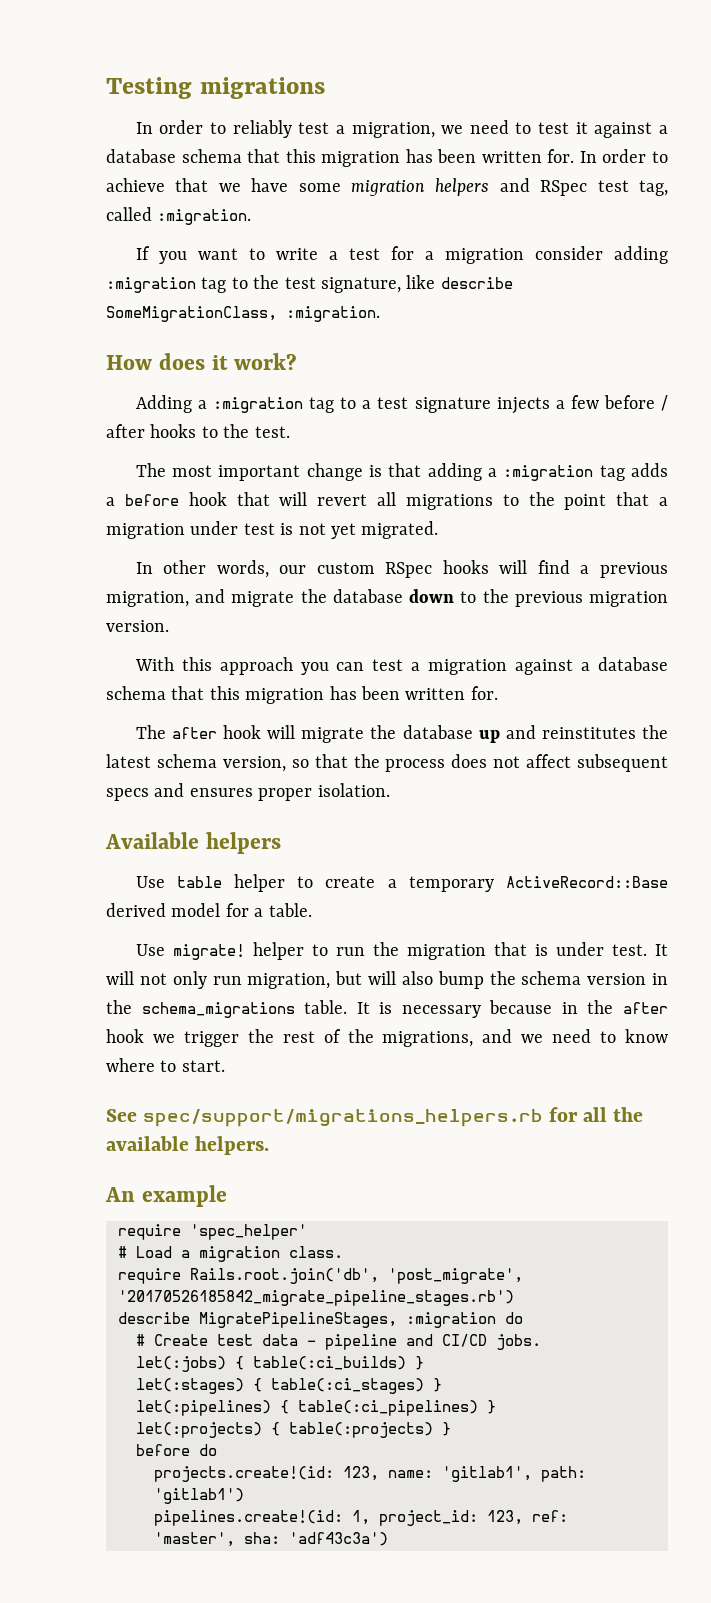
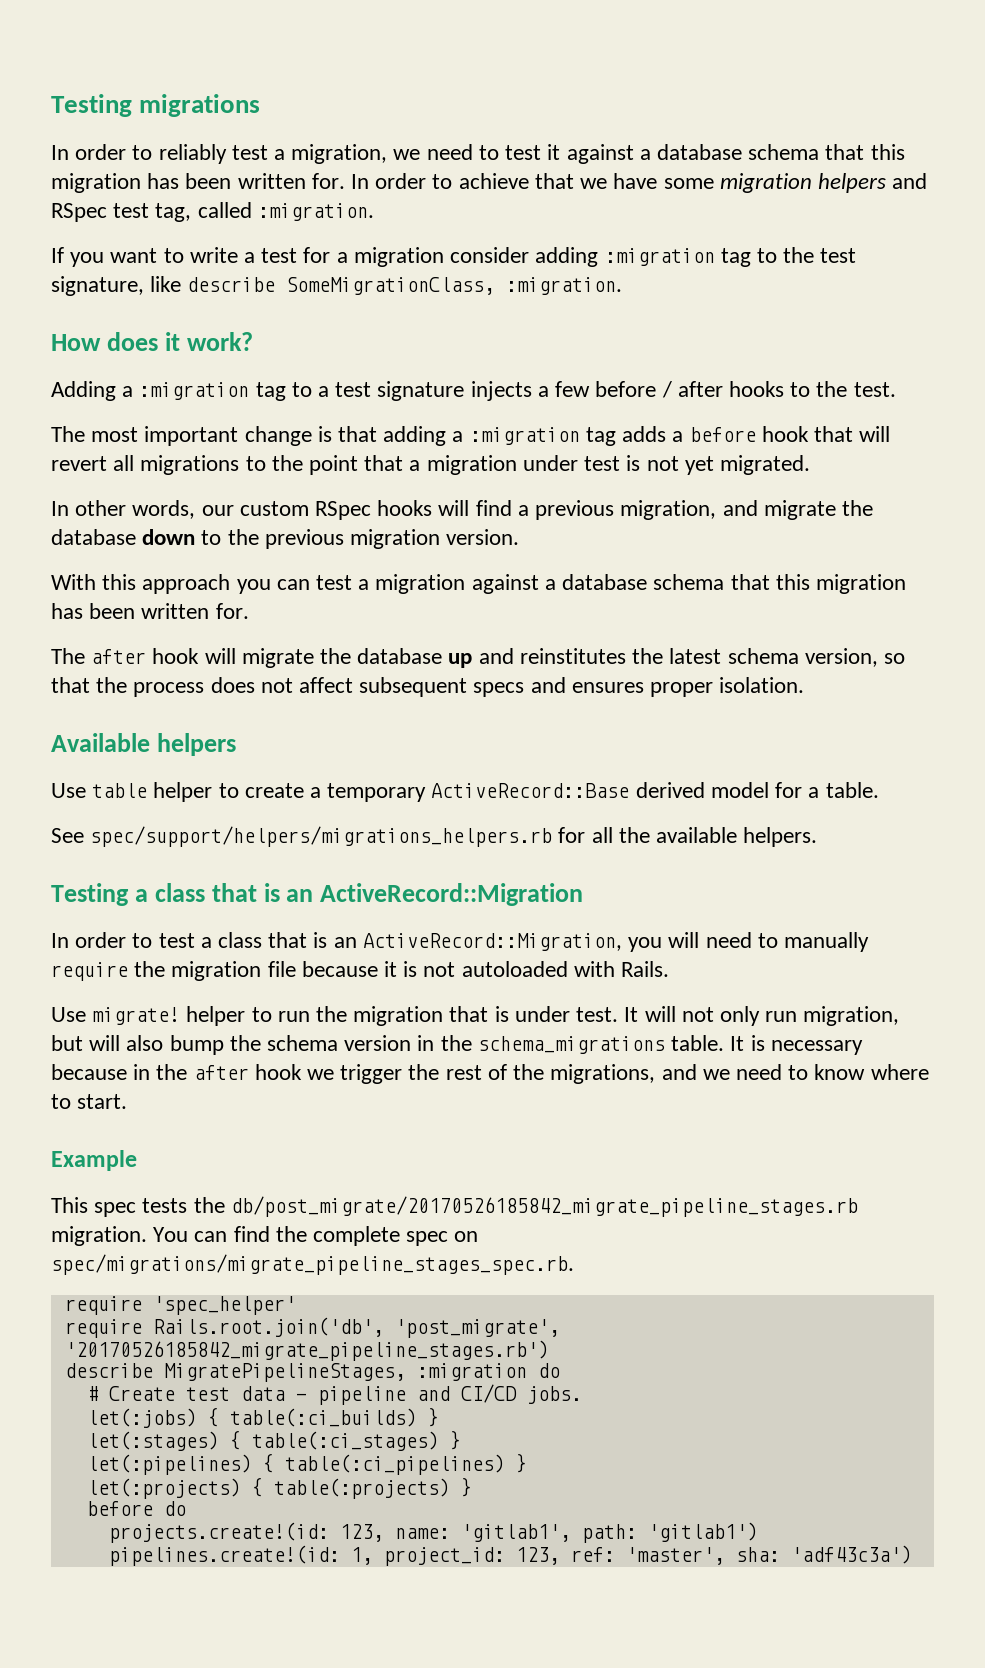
+ See spec/support/helpers/migrations_helpers.rb for all the available helpers.
+ Testing a class that is an ActiveRecord::Migration
+ In order to test a class that is an ActiveRecord::Migration, you will need to manually require the migration file because it is not autoloaded with Rails.
- See spec/support/migrations_helpers.rb for all the available helpers.
- An example
+ Example
+ This spec tests the db/post_migrate/20170526185842_migrate_pipeline_stages.rb migration. You can find the complete spec on spec/migrations/migrate_pipeline_stages_spec.rb.
  require 'spec_helper'
- # Load a migration class.

